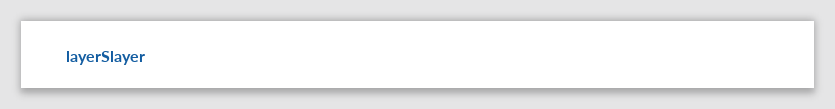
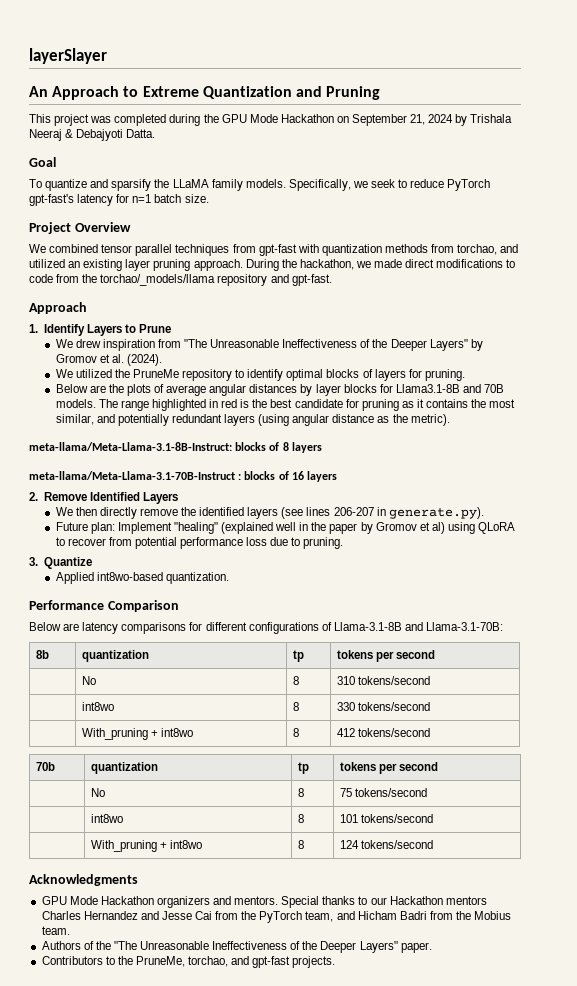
+ An Approach to Extreme Quantization and Pruning
+ This project was completed during the GPU Mode Hackathon on September 21, 2024 by Trishala Neeraj & Debajyoti Datta.
+ Goal
+ To quantize and sparsify the LLaMA family models. Specifically, we seek to reduce PyTorch gpt-fast's latency for n=1 batch size.
+ Project Overview
+ We combined tensor parallel techniques from gpt-fast with quantization methods from torchao, and utilized an existing layer pruning approach. During the hackathon, we made direct modifications to code from the torchao/_models/llama repository and gpt-fast.
+ Approach
+ 1. Identify Layers to Prune
+ We drew inspiration from "The Unreasonable Ineffectiveness of the Deeper Layers" by Gromov et al. (2024).
+ We utilized the PruneMe repository to identify optimal blocks of layers for pruning.
+ Below are the plots of average angular distances by layer blocks for Llama3.1-8B and 70B models. The range highlighted in red is the best candidate for pruning as it contains the most similar, and potentially redundant layers (using angular distance as the metric).
+ meta-llama/Meta-Llama-3.1-8B-Instruct: blocks of 8 layers
+ meta-llama/Meta-Llama-3.1-70B-Instruct : blocks of 16 layers
+ 2. Remove Identified Layers
+ We then directly remove the identified layers (see lines 206-207 in generate.py).
+ Future plan: Implement "healing" (explained well in the paper by Gromov et al) using QLoRA to recover from potential performance loss due to pruning.
+ 3. Quantize
+ Applied int8wo-based quantization.
+ Performance Comparison
+ Below are latency comparisons for different configurations of Llama-3.1-8B and Llama-3.1-70B:
+ 8b | quantization | tp | tokens per second
+ | No | 8 | 310 tokens/second
+ | int8wo | 8 | 330 tokens/second
+ | With_pruning + int8wo | 8 | 412 tokens/second
+ 70b | quantization | tp | tokens per second
+ | No | 8 | 75 tokens/second
+ | int8wo | 8 | 101 tokens/second
+ | With_pruning + int8wo | 8 | 124 tokens/second
+ Acknowledgments
+ GPU Mode Hackathon organizers and mentors. Special thanks to our Hackathon mentors Charles Hernandez and Jesse Cai from the PyTorch team, and Hicham Badri from the Mobius team.
+ Authors of the "The Unreasonable Ineffectiveness of the Deeper Layers" paper.
+ Contributors to the PruneMe, torchao, and gpt-fast projects.

